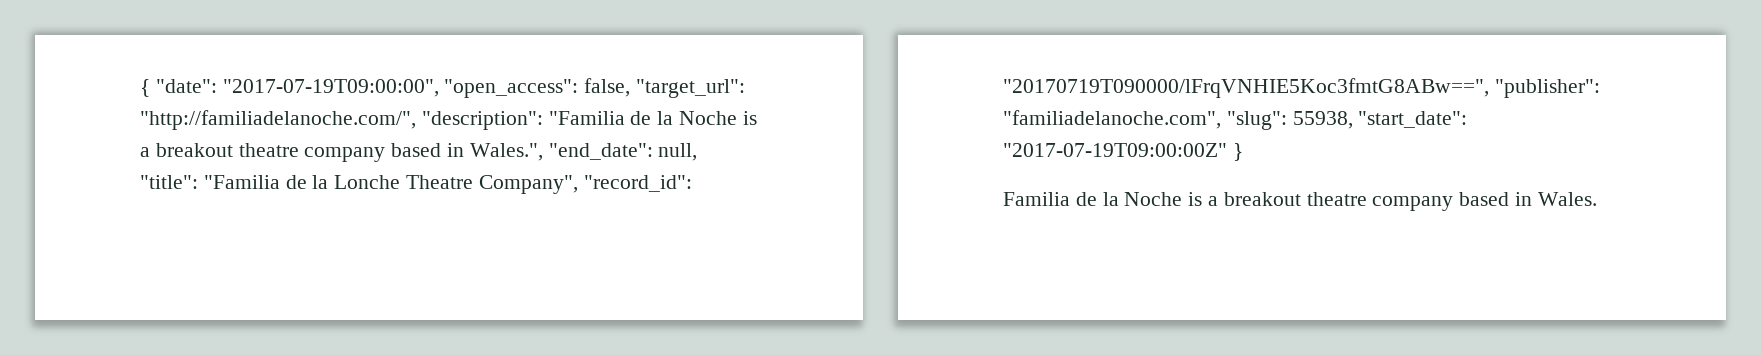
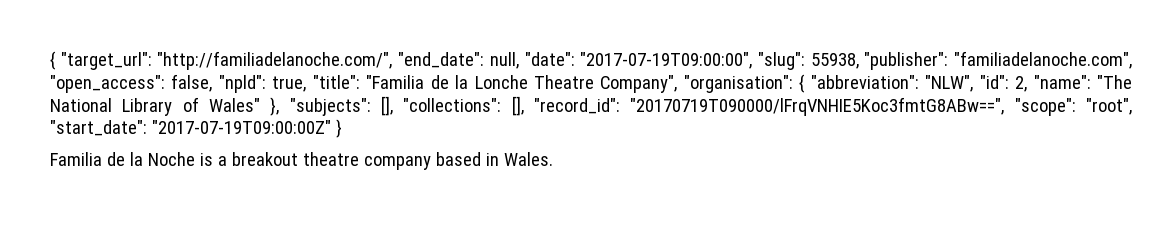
- { "date": "2017-07-19T09:00:00", "open_access": false, "target_url": "http://familiadelanoche.com/", "description": "Familia de la Noche is a breakout theatre company based in Wales.", "end_date": null, "title": "Familia de la Lonche Theatre Company", "record_id": "20170719T090000/lFrqVNHIE5Koc3fmtG8ABw==", "publisher": "familiadelanoche.com", "slug": 55938, "start_date": "2017-07-19T09:00:00Z" }
+ { "target_url": "http://familiadelanoche.com/", "end_date": null, "date": "2017-07-19T09:00:00", "slug": 55938, "publisher": "familiadelanoche.com", "open_access": false, "npld": true, "title": "Familia de la Lonche Theatre Company", "organisation": { "abbreviation": "NLW", "id": 2, "name": "The National Library of Wales" }, "subjects": [], "collections": [], "record_id": "20170719T090000/lFrqVNHIE5Koc3fmtG8ABw==", "scope": "root", "start_date": "2017-07-19T09:00:00Z" }

